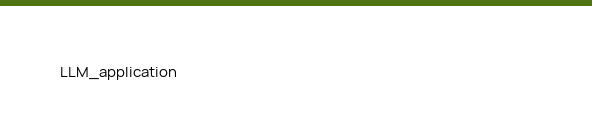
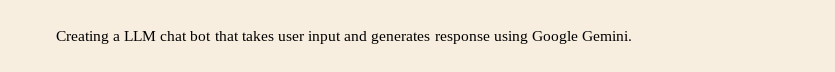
- LLM_application
+ Creating a LLM chat bot that takes user input and generates response using Google Gemini.

